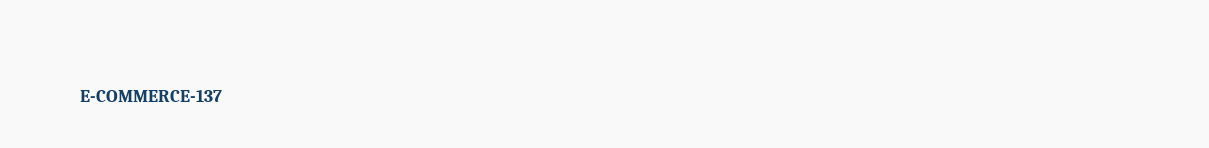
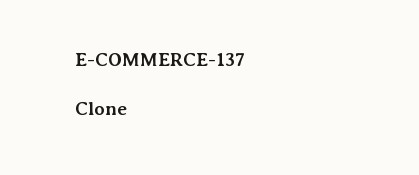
+ Clone

